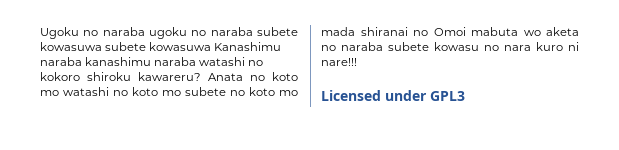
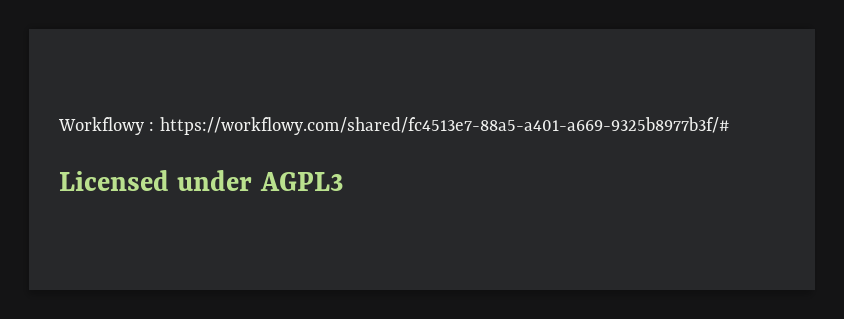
- Ugoku no naraba ugoku no naraba subete kowasuwa subete kowasuwa Kanashimu naraba kanashimu naraba watashi no kokoro shiroku kawareru? Anata no koto mo watashi no koto mo subete no koto mo mada shiranai no Omoi mabuta wo aketa no naraba subete kowasu no nara kuro ni nare!!!
+ Workflowy : https://workflowy.com/shared/fc4513e7-88a5-a401-a669-9325b8977b3f/#
- Licensed under GPL3
+ Licensed under AGPL3

